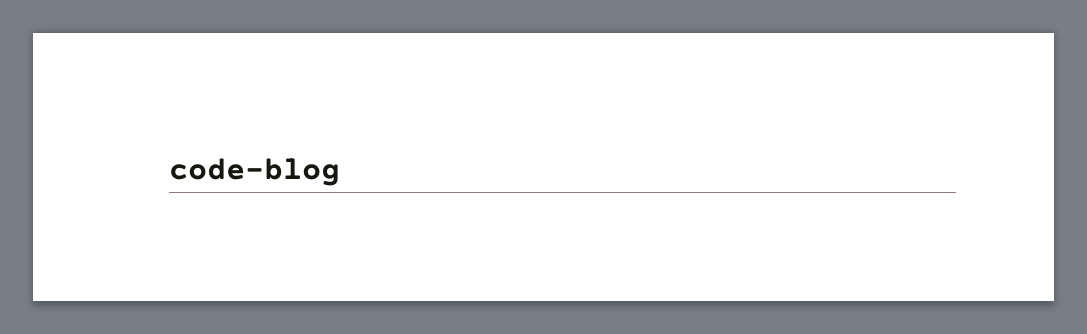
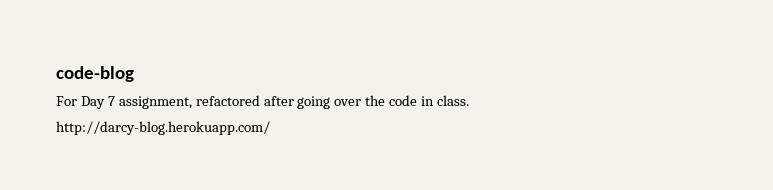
+ For Day 7 assignment, refactored after going over the code in class.
+ http://darcy-blog.herokuapp.com/

